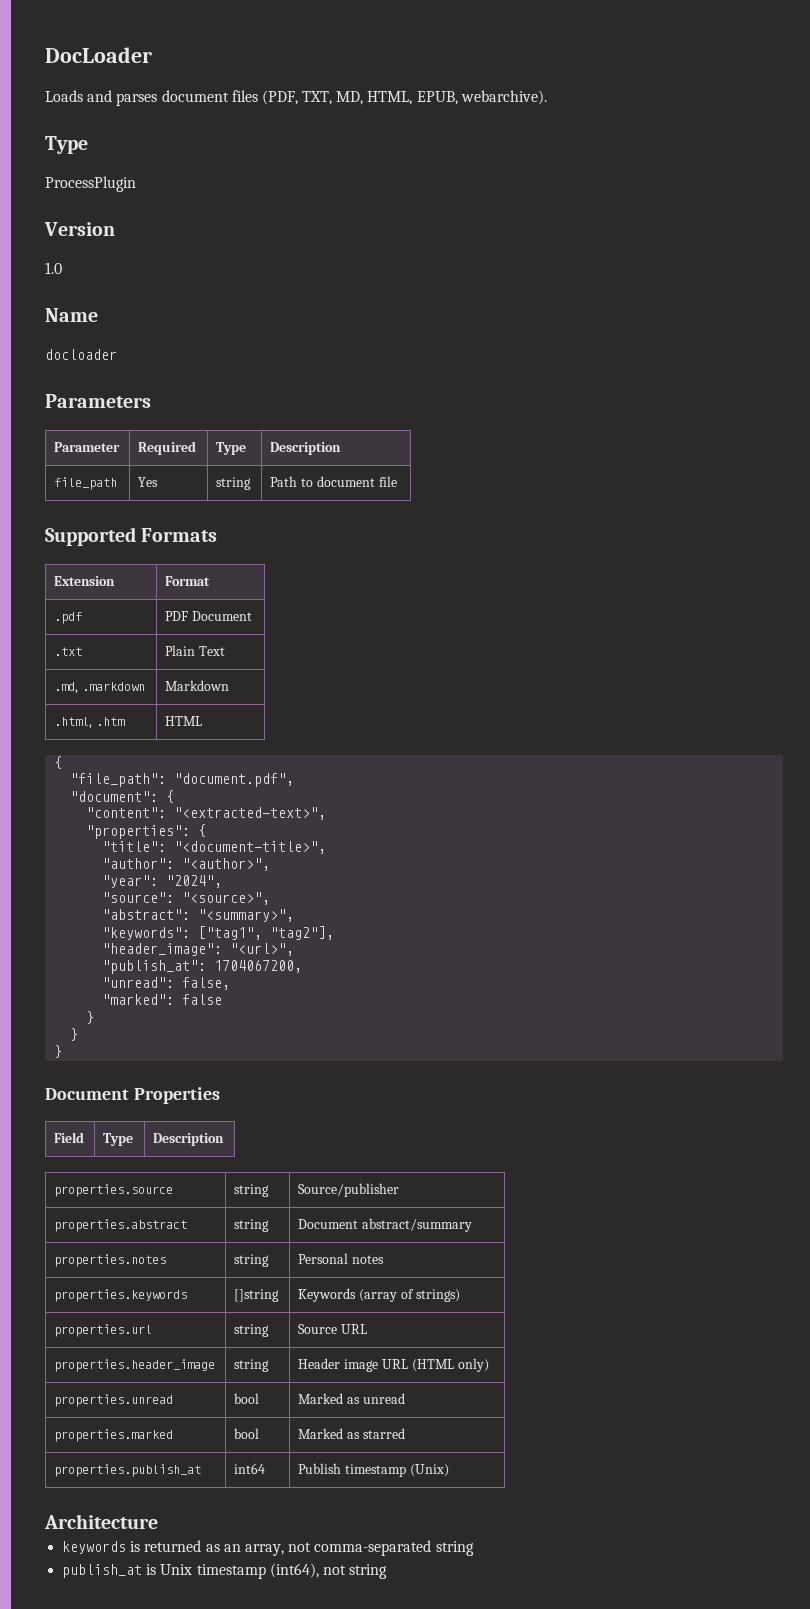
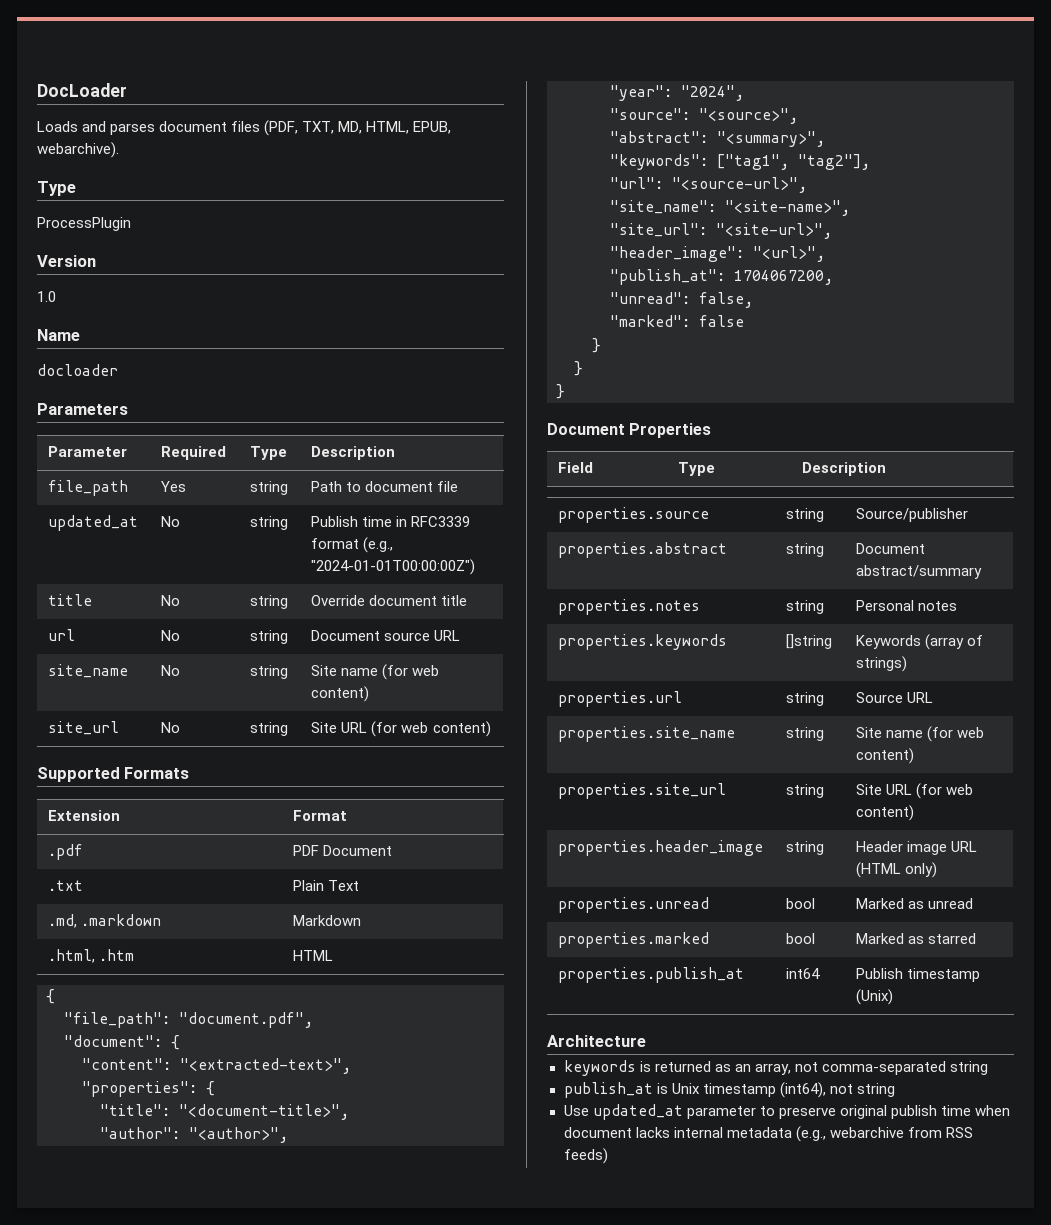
+ updated_at | No | string | Publish time in RFC3339 format (e.g., "2024-01-01T00:00:00Z")
+ title | No | string | Override document title
+ url | No | string | Document source URL
+ site_name | No | string | Site name (for web content)
+ site_url | No | string | Site URL (for web content)
+ "url": "<source-url>",
+ "site_name": "<site-name>",
+ "site_url": "<site-url>",
+ properties.site_name | string | Site name (for web content)
+ properties.site_url | string | Site URL (for web content)
+ Use updated_at parameter to preserve original publish time when document lacks internal metadata (e.g., webarchive from RSS feeds)

